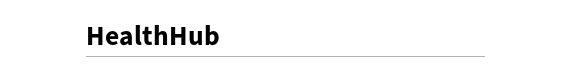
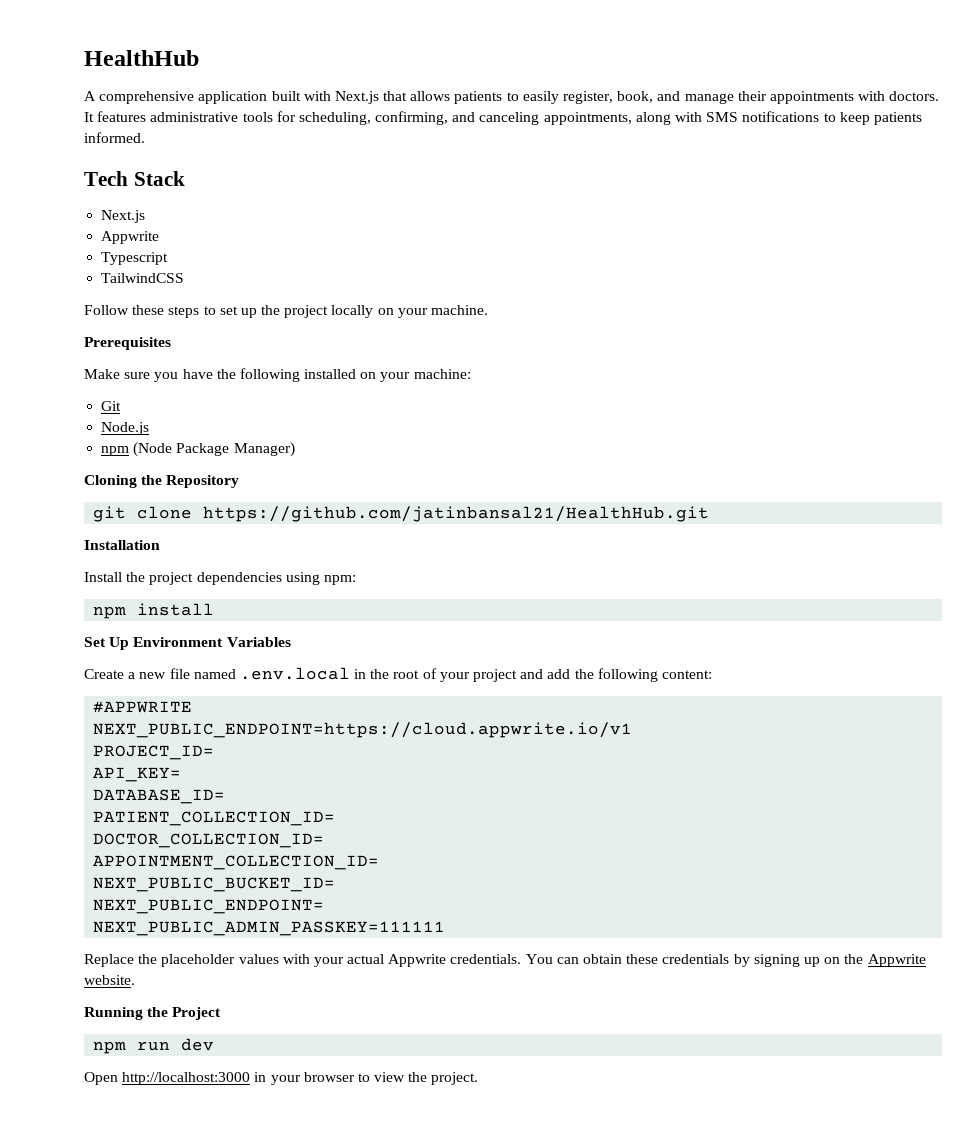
+ A comprehensive application built with Next.js that allows patients to easily register, book, and manage their appointments with doctors. It features administrative tools for scheduling, confirming, and canceling appointments, along with SMS notifications to keep patients informed.
+ Tech Stack
+ Next.js
+ Appwrite
+ Typescript
+ TailwindCSS
+ Follow these steps to set up the project locally on your machine.
+ Prerequisites
+ Make sure you have the following installed on your machine:
+ Git
+ Node.js
+ npm (Node Package Manager)
+ Cloning the Repository
+ git clone https://github.com/jatinbansal21/HealthHub.git
+ Installation
+ Install the project dependencies using npm:
+ npm install
+ Set Up Environment Variables
+ Create a new file named .env.local in the root of your project and add the following content:
+ #APPWRITE
+ NEXT_PUBLIC_ENDPOINT=https://cloud.appwrite.io/v1
+ PROJECT_ID=
+ API_KEY=
+ DATABASE_ID=
+ PATIENT_COLLECTION_ID=
+ DOCTOR_COLLECTION_ID=
+ APPOINTMENT_COLLECTION_ID=
+ NEXT_PUBLIC_BUCKET_ID=
+ NEXT_PUBLIC_ENDPOINT=
+ NEXT_PUBLIC_ADMIN_PASSKEY=111111
+ Replace the placeholder values with your actual Appwrite credentials. You can obtain these credentials by signing up on the Appwrite website.
+ Running the Project
+ npm run dev
+ Open http://localhost:3000 in your browser to view the project.

